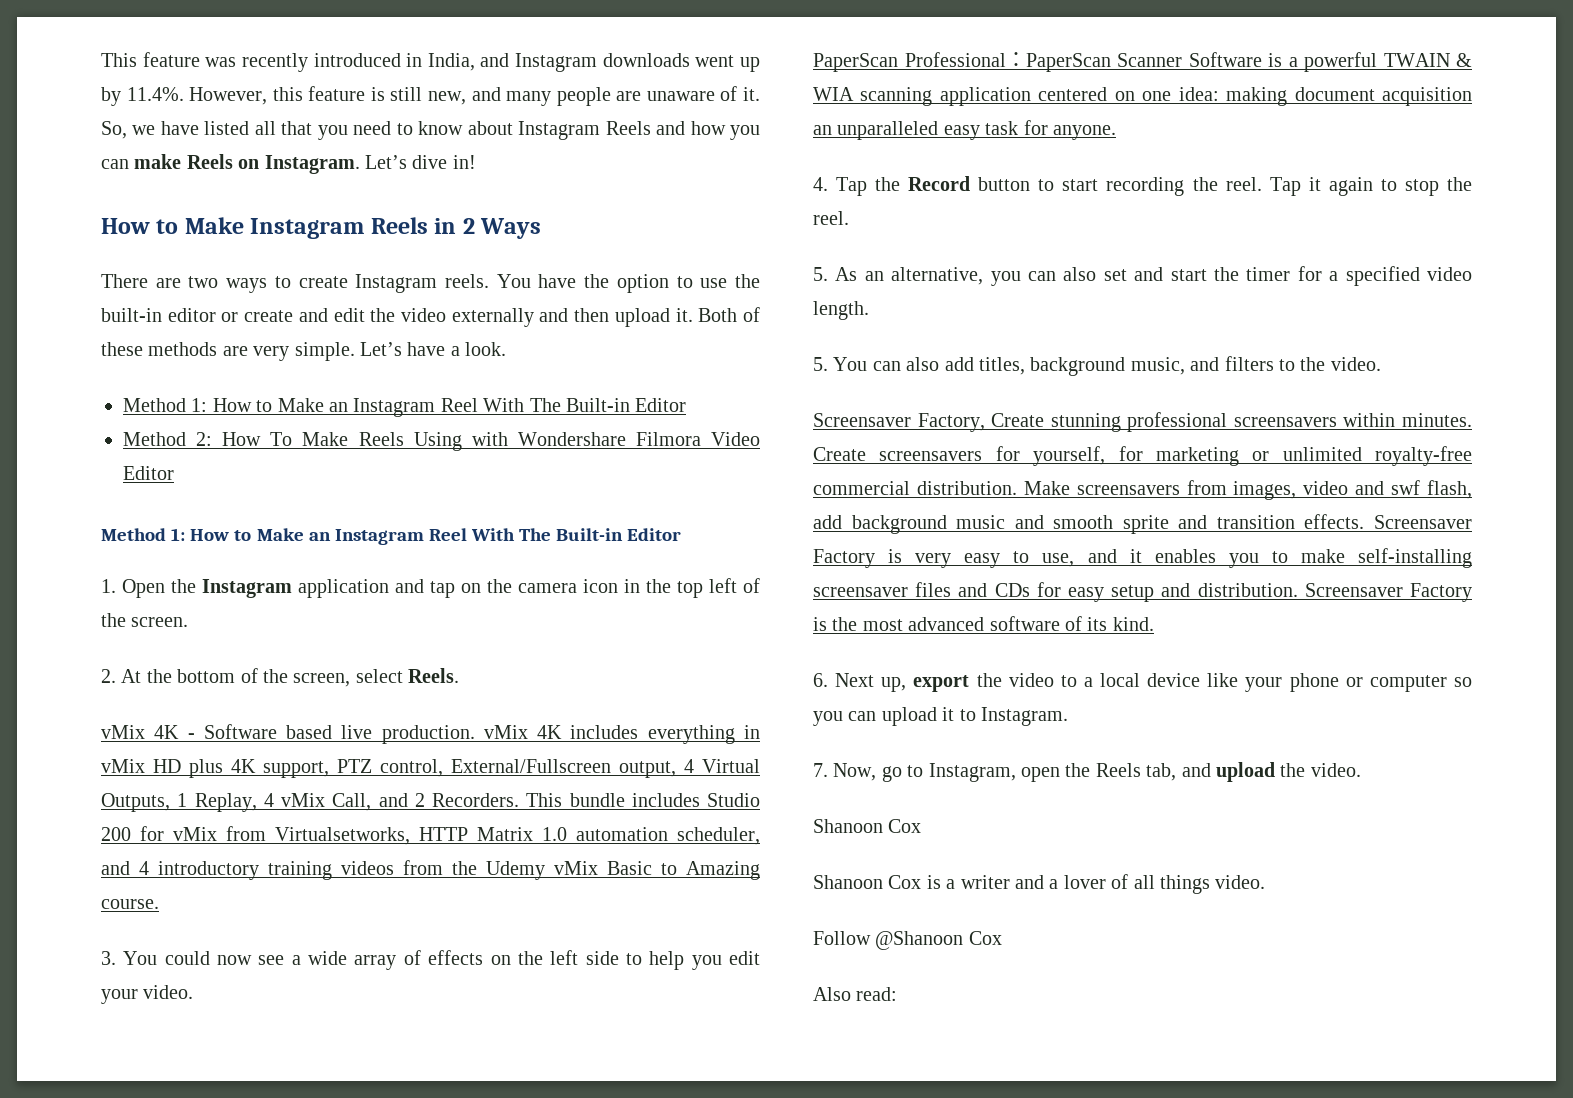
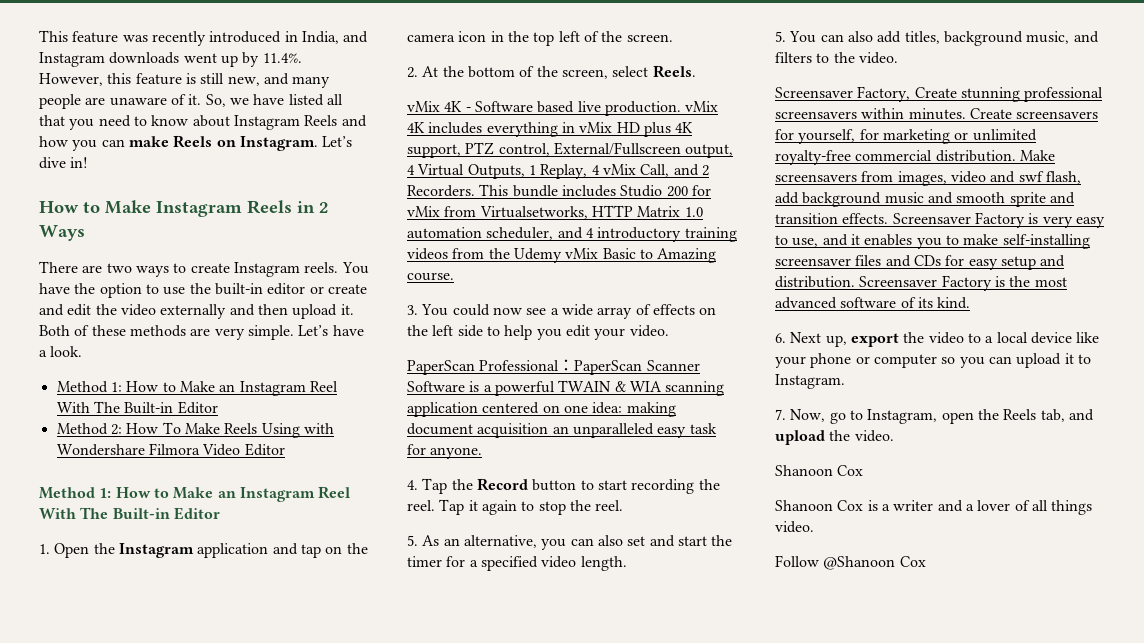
- Also read:

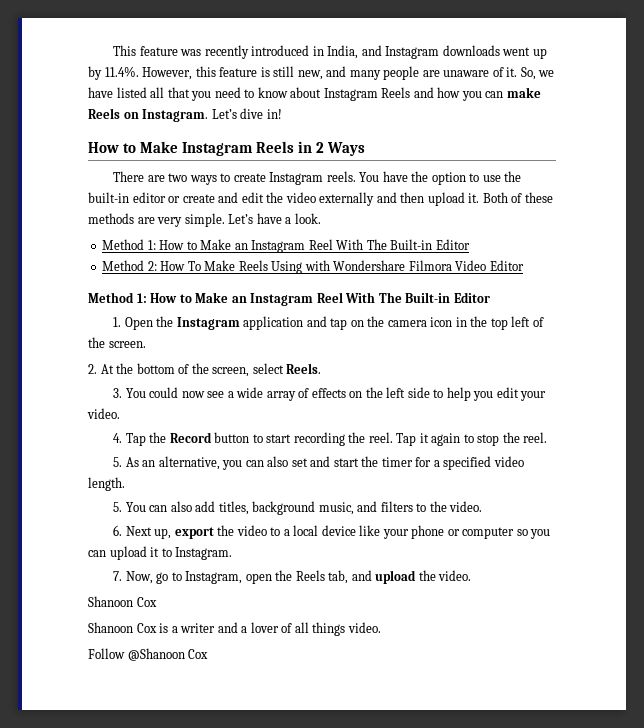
- vMix 4K - Software based live production. vMix 4K includes everything in vMix HD plus 4K support, PTZ control, External/Fullscreen output, 4 Virtual Outputs, 1 Replay, 4 vMix Call, and 2 Recorders. This bundle includes Studio 200 for vMix from Virtualsetworks, HTTP Matrix 1.0 automation scheduler, and 4 introductory training videos from the Udemy vMix Basic to Amazing course.
- PaperScan Professional：PaperScan Scanner Software is a powerful TWAIN & WIA scanning application centered on one idea: making document acquisition an unparalleled easy task for anyone.
- Screensaver Factory, Create stunning professional screensavers within minutes. Create screensavers for yourself, for marketing or unlimited royalty-free commercial distribution. Make screensavers from images, video and swf flash, add background music and smooth sprite and transition effects. Screensaver Factory is very easy to use, and it enables you to make self-installing screensaver files and CDs for easy setup and distribution. Screensaver Factory is the most advanced software of its kind.

